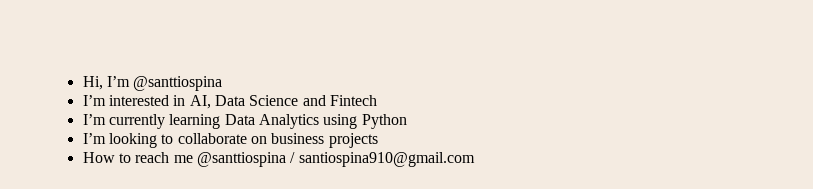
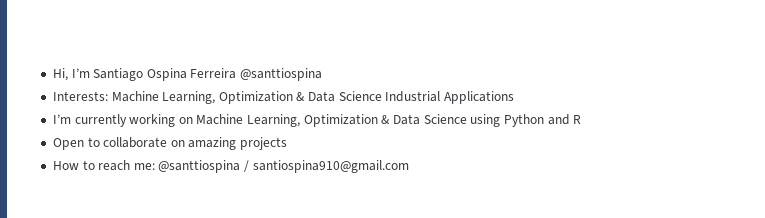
- Hi, I’m @santtiospina
- I’m interested in AI, Data Science and Fintech
- I’m currently learning Data Analytics using Python
- I’m looking to collaborate on business projects
+ Hi, I’m Santiago Ospina Ferreira @santtiospina
+ Interests: Machine Learning, Optimization & Data Science Industrial Applications
+ I’m currently working on Machine Learning, Optimization & Data Science using Python and R
+ Open to collaborate on amazing projects
- How to reach me @santtiospina / santiospina910@gmail.com
+ How to reach me: @santtiospina / santiospina910@gmail.com

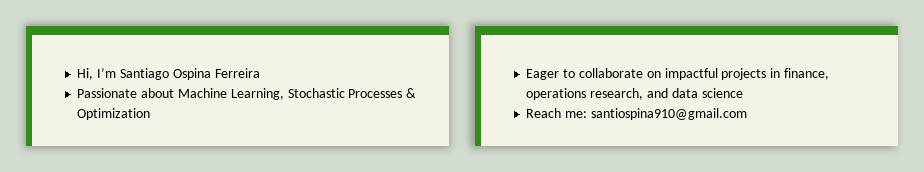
- Hi, I’m Santiago Ospina Ferreira @santtiospina
- Interests: Machine Learning, Optimization & Data Science Industrial Applications
- I’m currently working on Machine Learning, Optimization & Data Science using Python and R
- Open to collaborate on amazing projects
- How to reach me: @santtiospina / santiospina910@gmail.com
+ Hi, I’m Santiago Ospina Ferreira
+ Passionate about Machine Learning, Stochastic Processes & Optimization
+ Eager to collaborate on impactful projects in finance, operations research, and data science
+ Reach me: santiospina910@gmail.com

